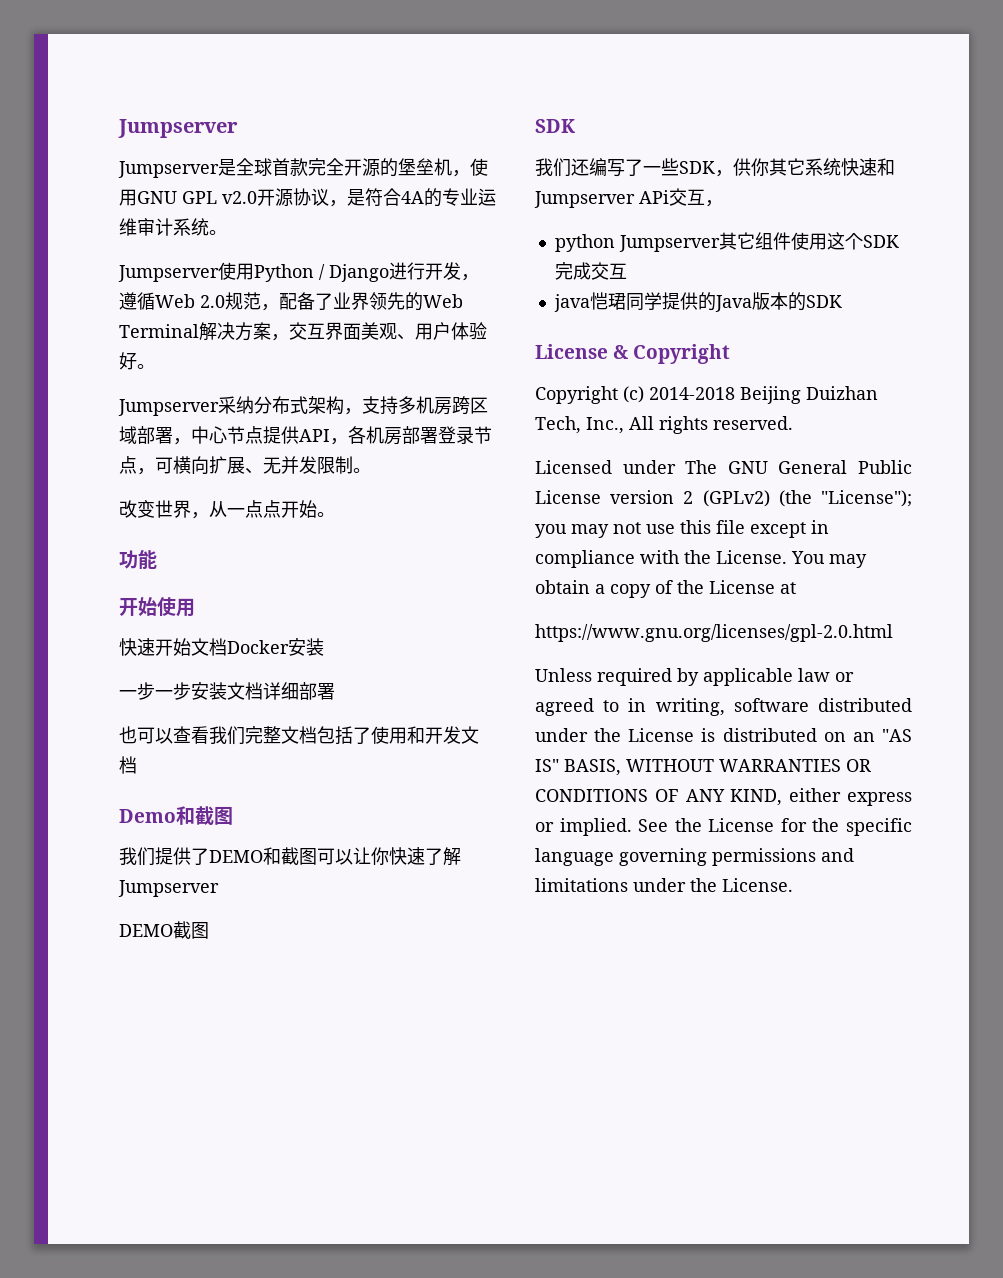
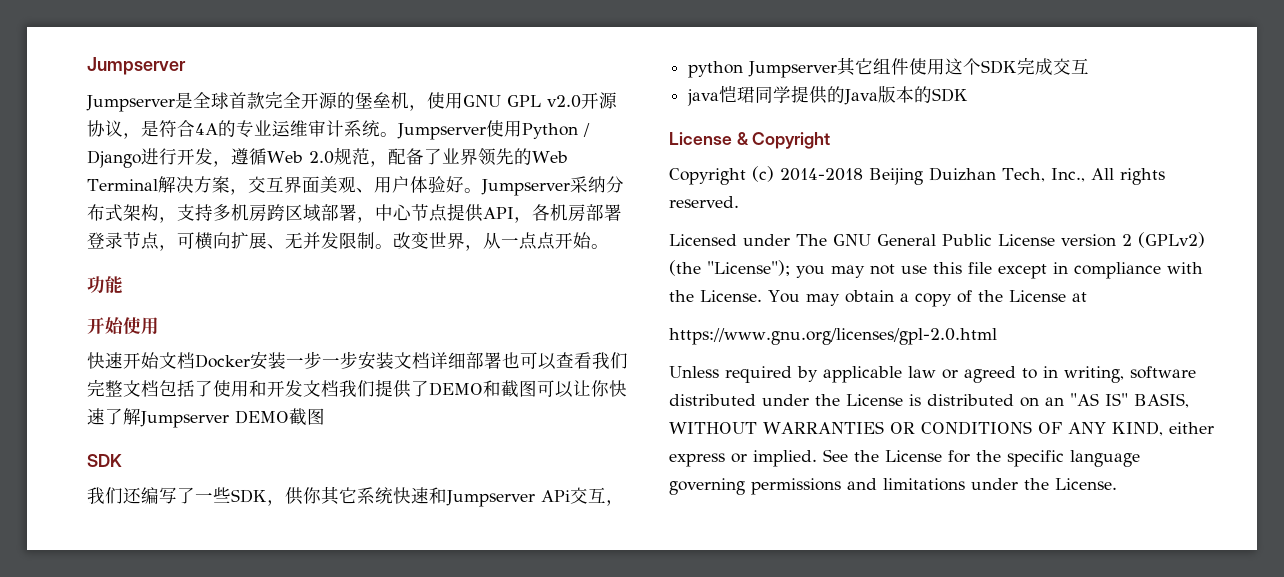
- Jumpserver是全球首款完全开源的堡垒机，使用GNU GPL v2.0开源协议，是符合4A的专业运维审计系统。
- Jumpserver使用Python / Django进行开发，遵循Web 2.0规范，配备了业界领先的Web Terminal解决方案，交互界面美观、用户体验好。
- Jumpserver采纳分布式架构，支持多机房跨区域部署，中心节点提供API，各机房部署登录节点，可横向扩展、无并发限制。
- 改变世界，从一点点开始。
+ Jumpserver是全球首款完全开源的堡垒机，使用GNU GPL v2.0开源协议，是符合4A的专业运维审计系统。Jumpserver使用Python / Django进行开发，遵循Web 2.0规范，配备了业界领先的Web Terminal解决方案，交互界面美观、用户体验好。Jumpserver采纳分布式架构，支持多机房跨区域部署，中心节点提供API，各机房部署登录节点，可横向扩展、无并发限制。改变世界，从一点点开始。
- 快速开始文档Docker安装
- 一步一步安装文档详细部署
- 也可以查看我们完整文档包括了使用和开发文档
- Demo和截图
- 我们提供了DEMO和截图可以让你快速了解Jumpserver
- DEMO截图
+ 快速开始文档Docker安装一步一步安装文档详细部署也可以查看我们完整文档包括了使用和开发文档我们提供了DEMO和截图可以让你快速了解Jumpserver DEMO截图

